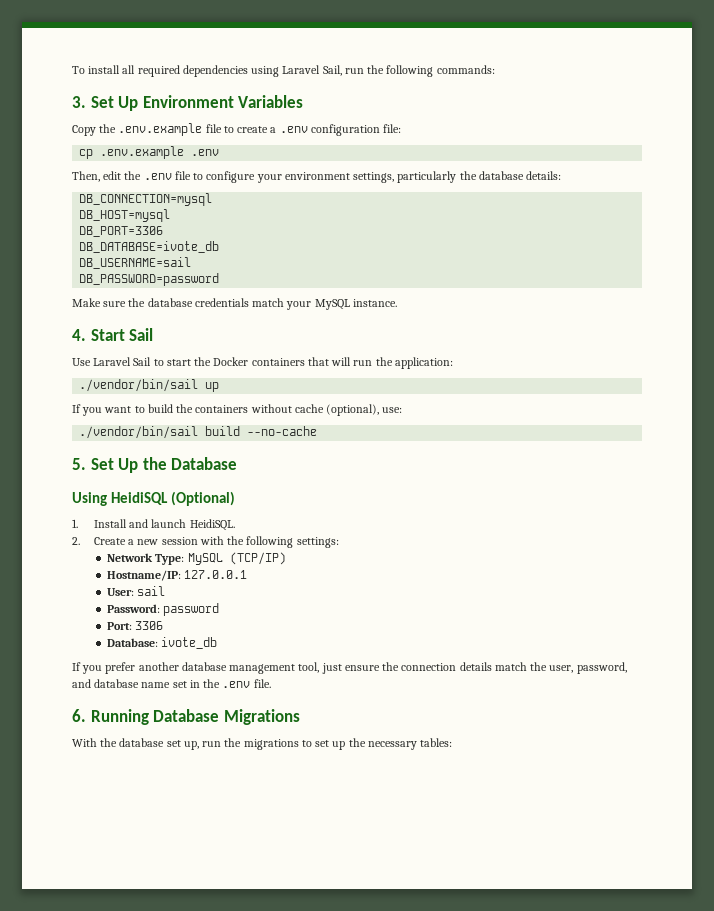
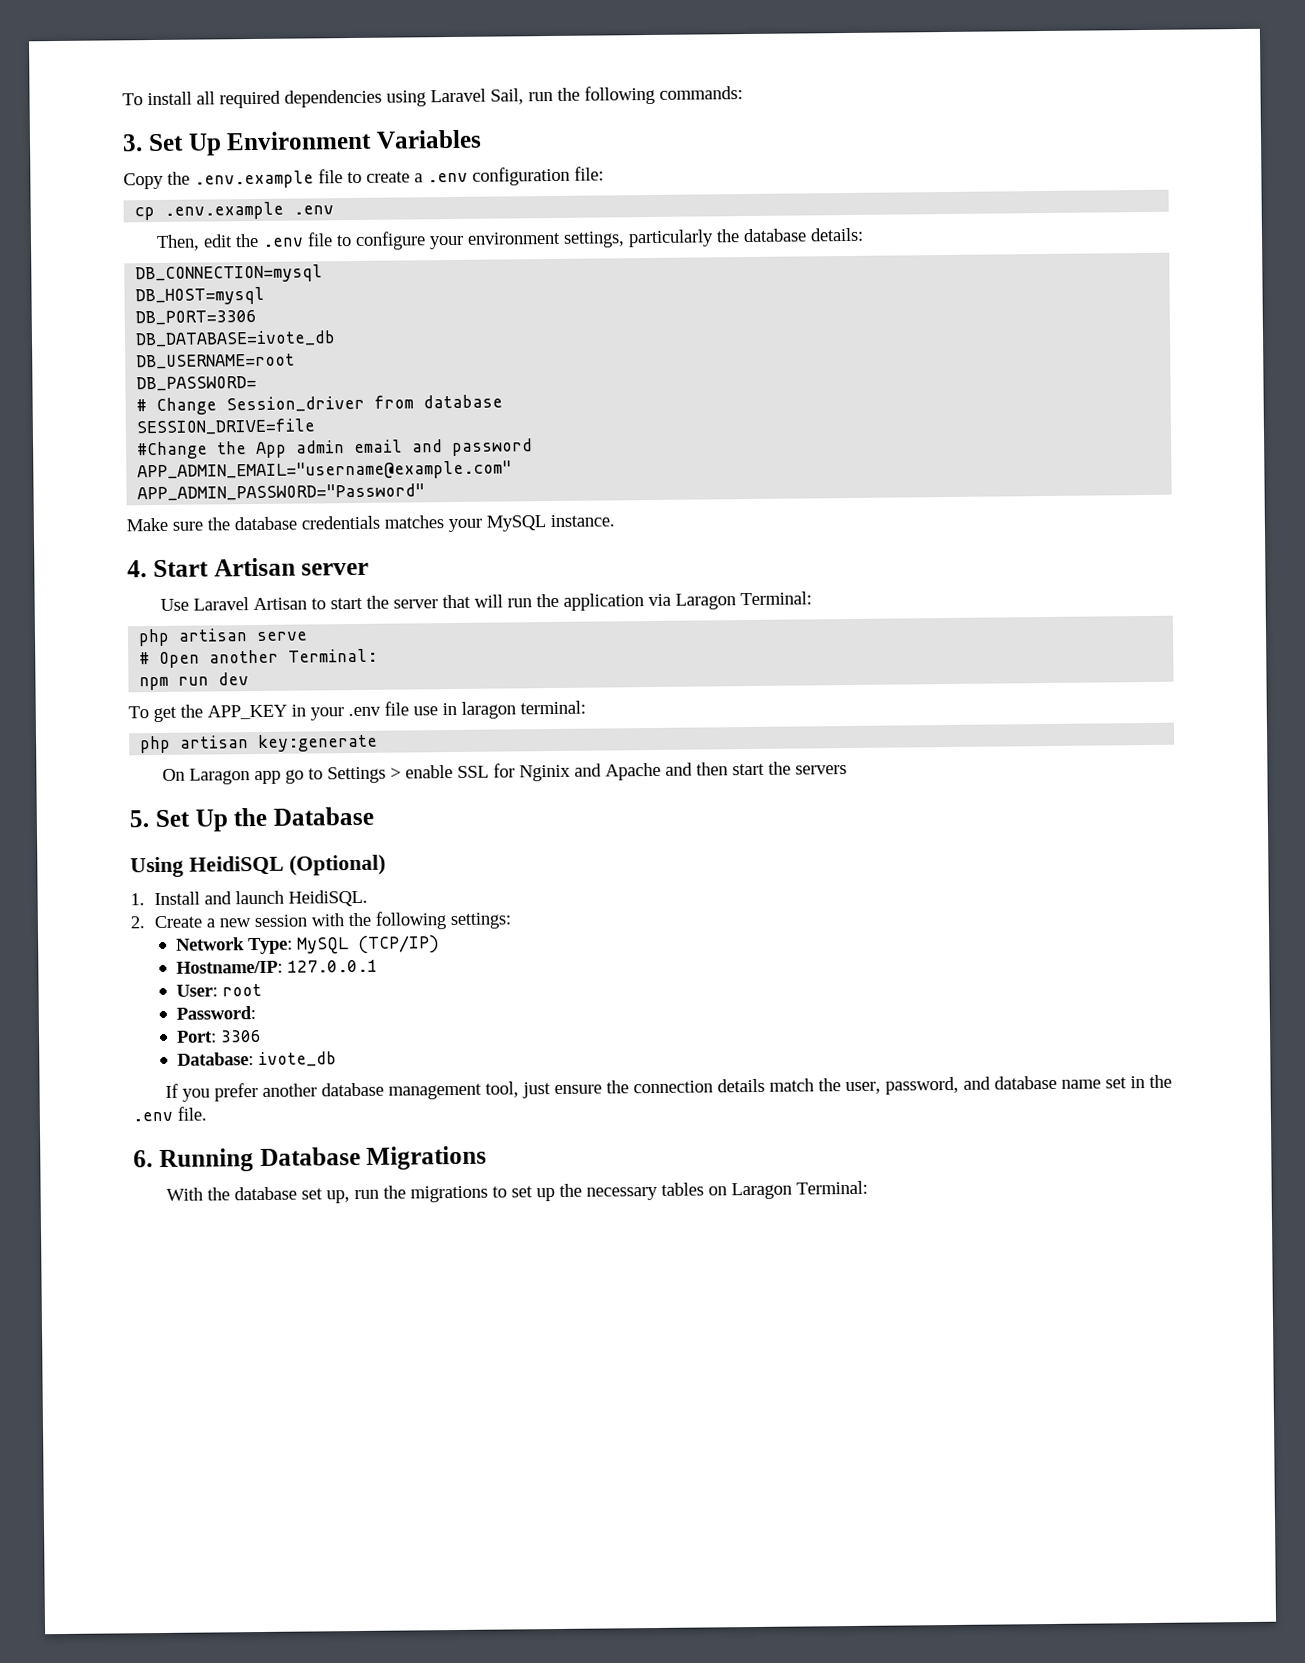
- DB_USERNAME=sail
- DB_PASSWORD=password
+ DB_USERNAME=root
+ DB_PASSWORD=
+ # Change Session_driver from database
+ SESSION_DRIVE=file
+ #Change the App admin email and password
+ APP_ADMIN_EMAIL="username@example.com"
+ APP_ADMIN_PASSWORD="Password"
- Make sure the database credentials match your MySQL instance.
+ Make sure the database credentials matches your MySQL instance.
- 4. Start Sail
+ 4. Start Artisan server
- Use Laravel Sail to start the Docker containers that will run the application:
- ./vendor/bin/sail up
- If you want to build the containers without cache (optional), use:
- ./vendor/bin/sail build --no-cache
+ Use Laravel Artisan to start the server that will run the application via Laragon Terminal:
+ php artisan serve
+ # Open another Terminal:
+ npm run dev
+ To get the APP_KEY in your .env file use in laragon terminal:
+ php artisan key:generate
+ On Laragon app go to Settings > enable SSL for Nginix and Apache and then start the servers
- User: sail
+ User: root
- Password: password
+ Password:
- With the database set up, run the migrations to set up the necessary tables:
+ With the database set up, run the migrations to set up the necessary tables on Laragon Terminal:

